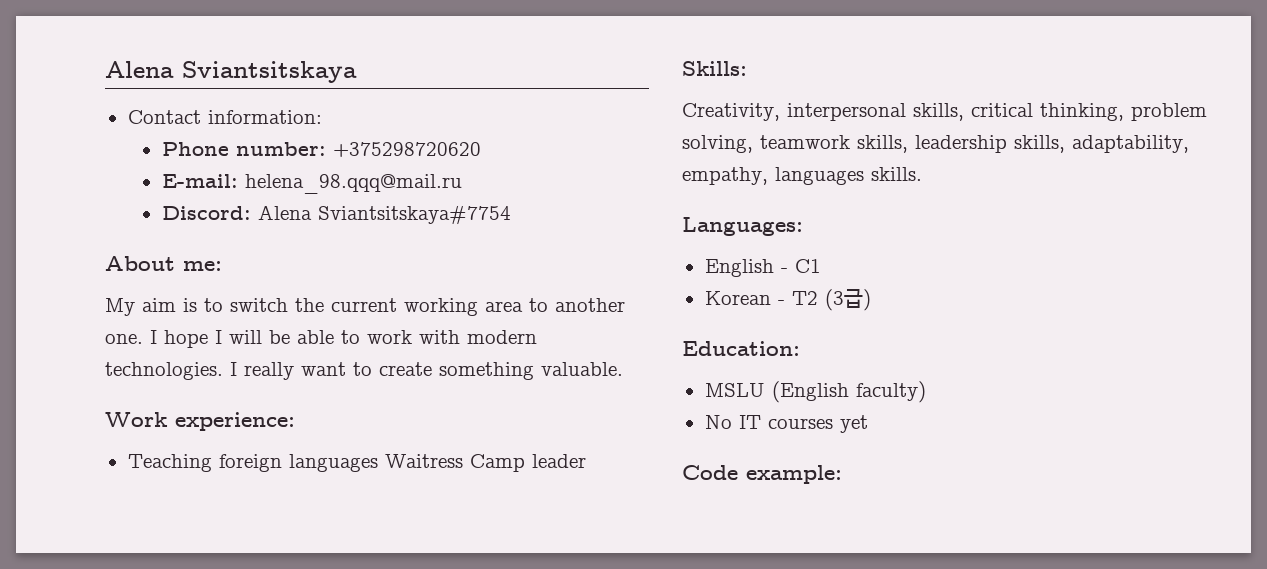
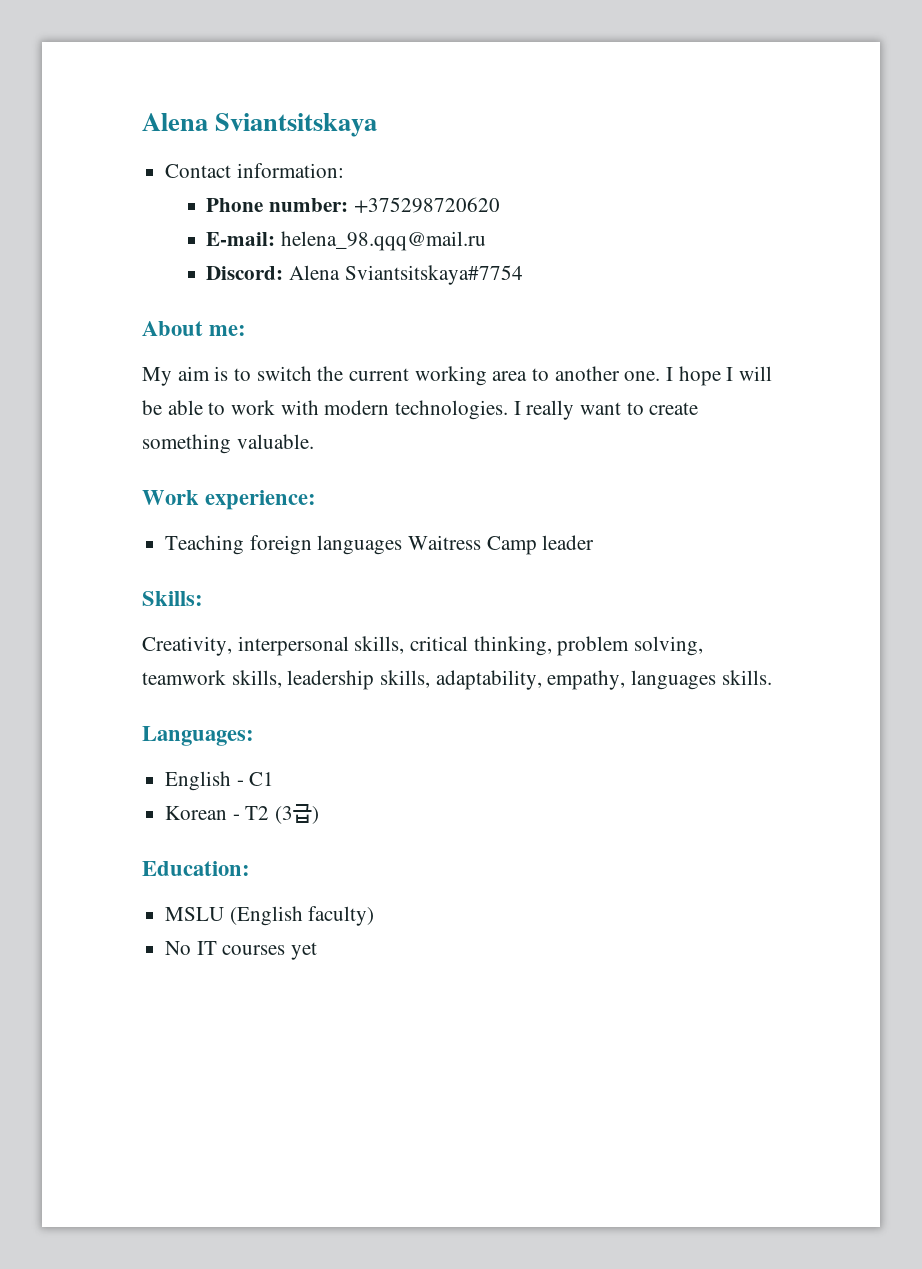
- Code example:

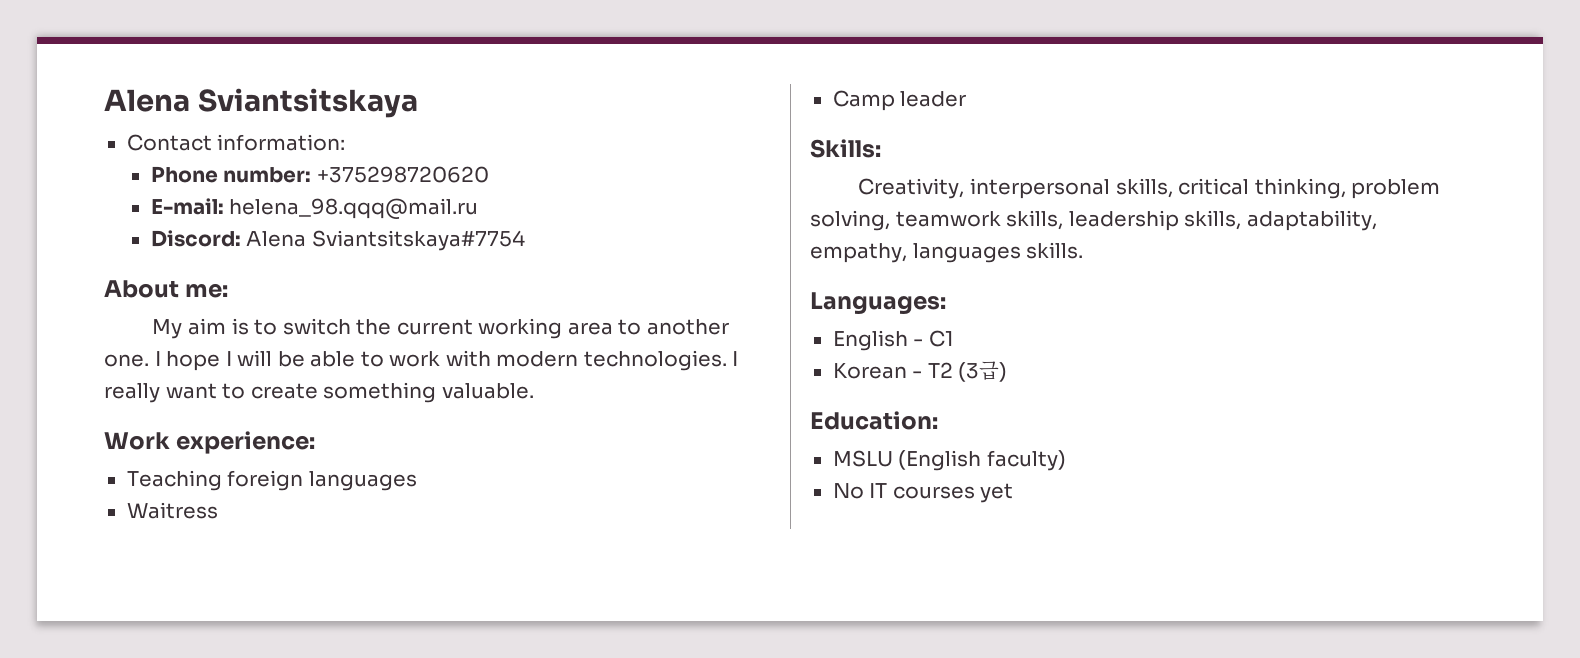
- Teaching foreign languages Waitress Camp leader
+ Teaching foreign languages
+ Waitress
+ Camp leader

